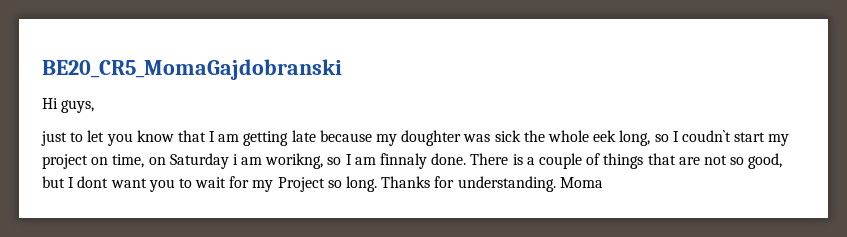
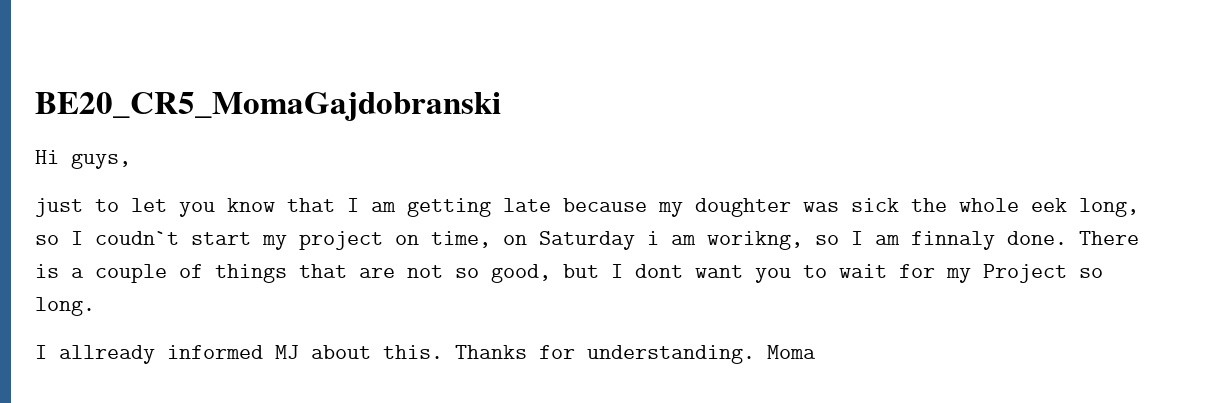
- There is a couple of things that are not so good, but I dont want you to wait for my Project so long. Thanks for understanding.
+ There is a couple of things that are not so good, but I dont want you to wait for my Project so long.
+ I allready informed MJ about this. Thanks for understanding.

